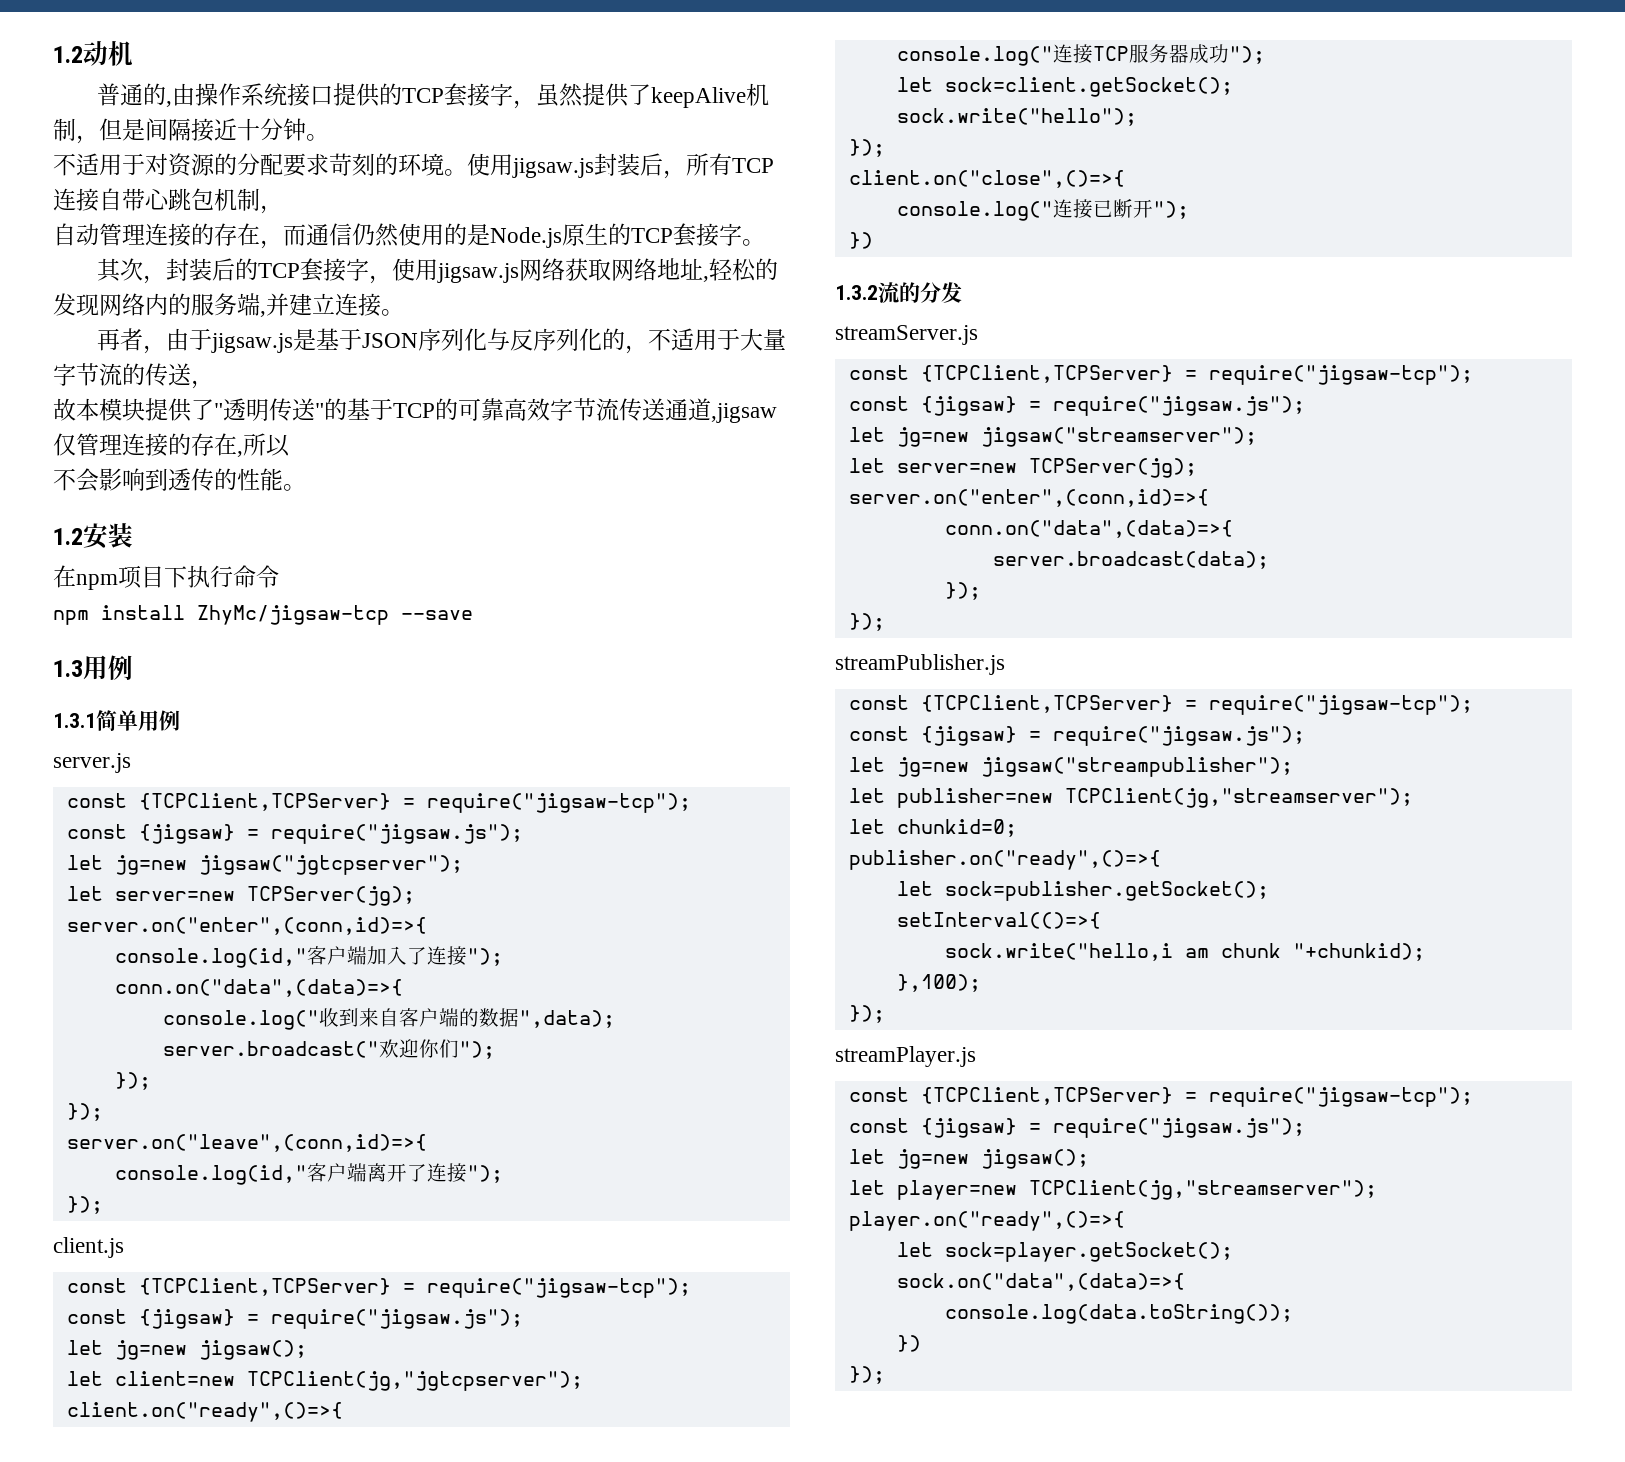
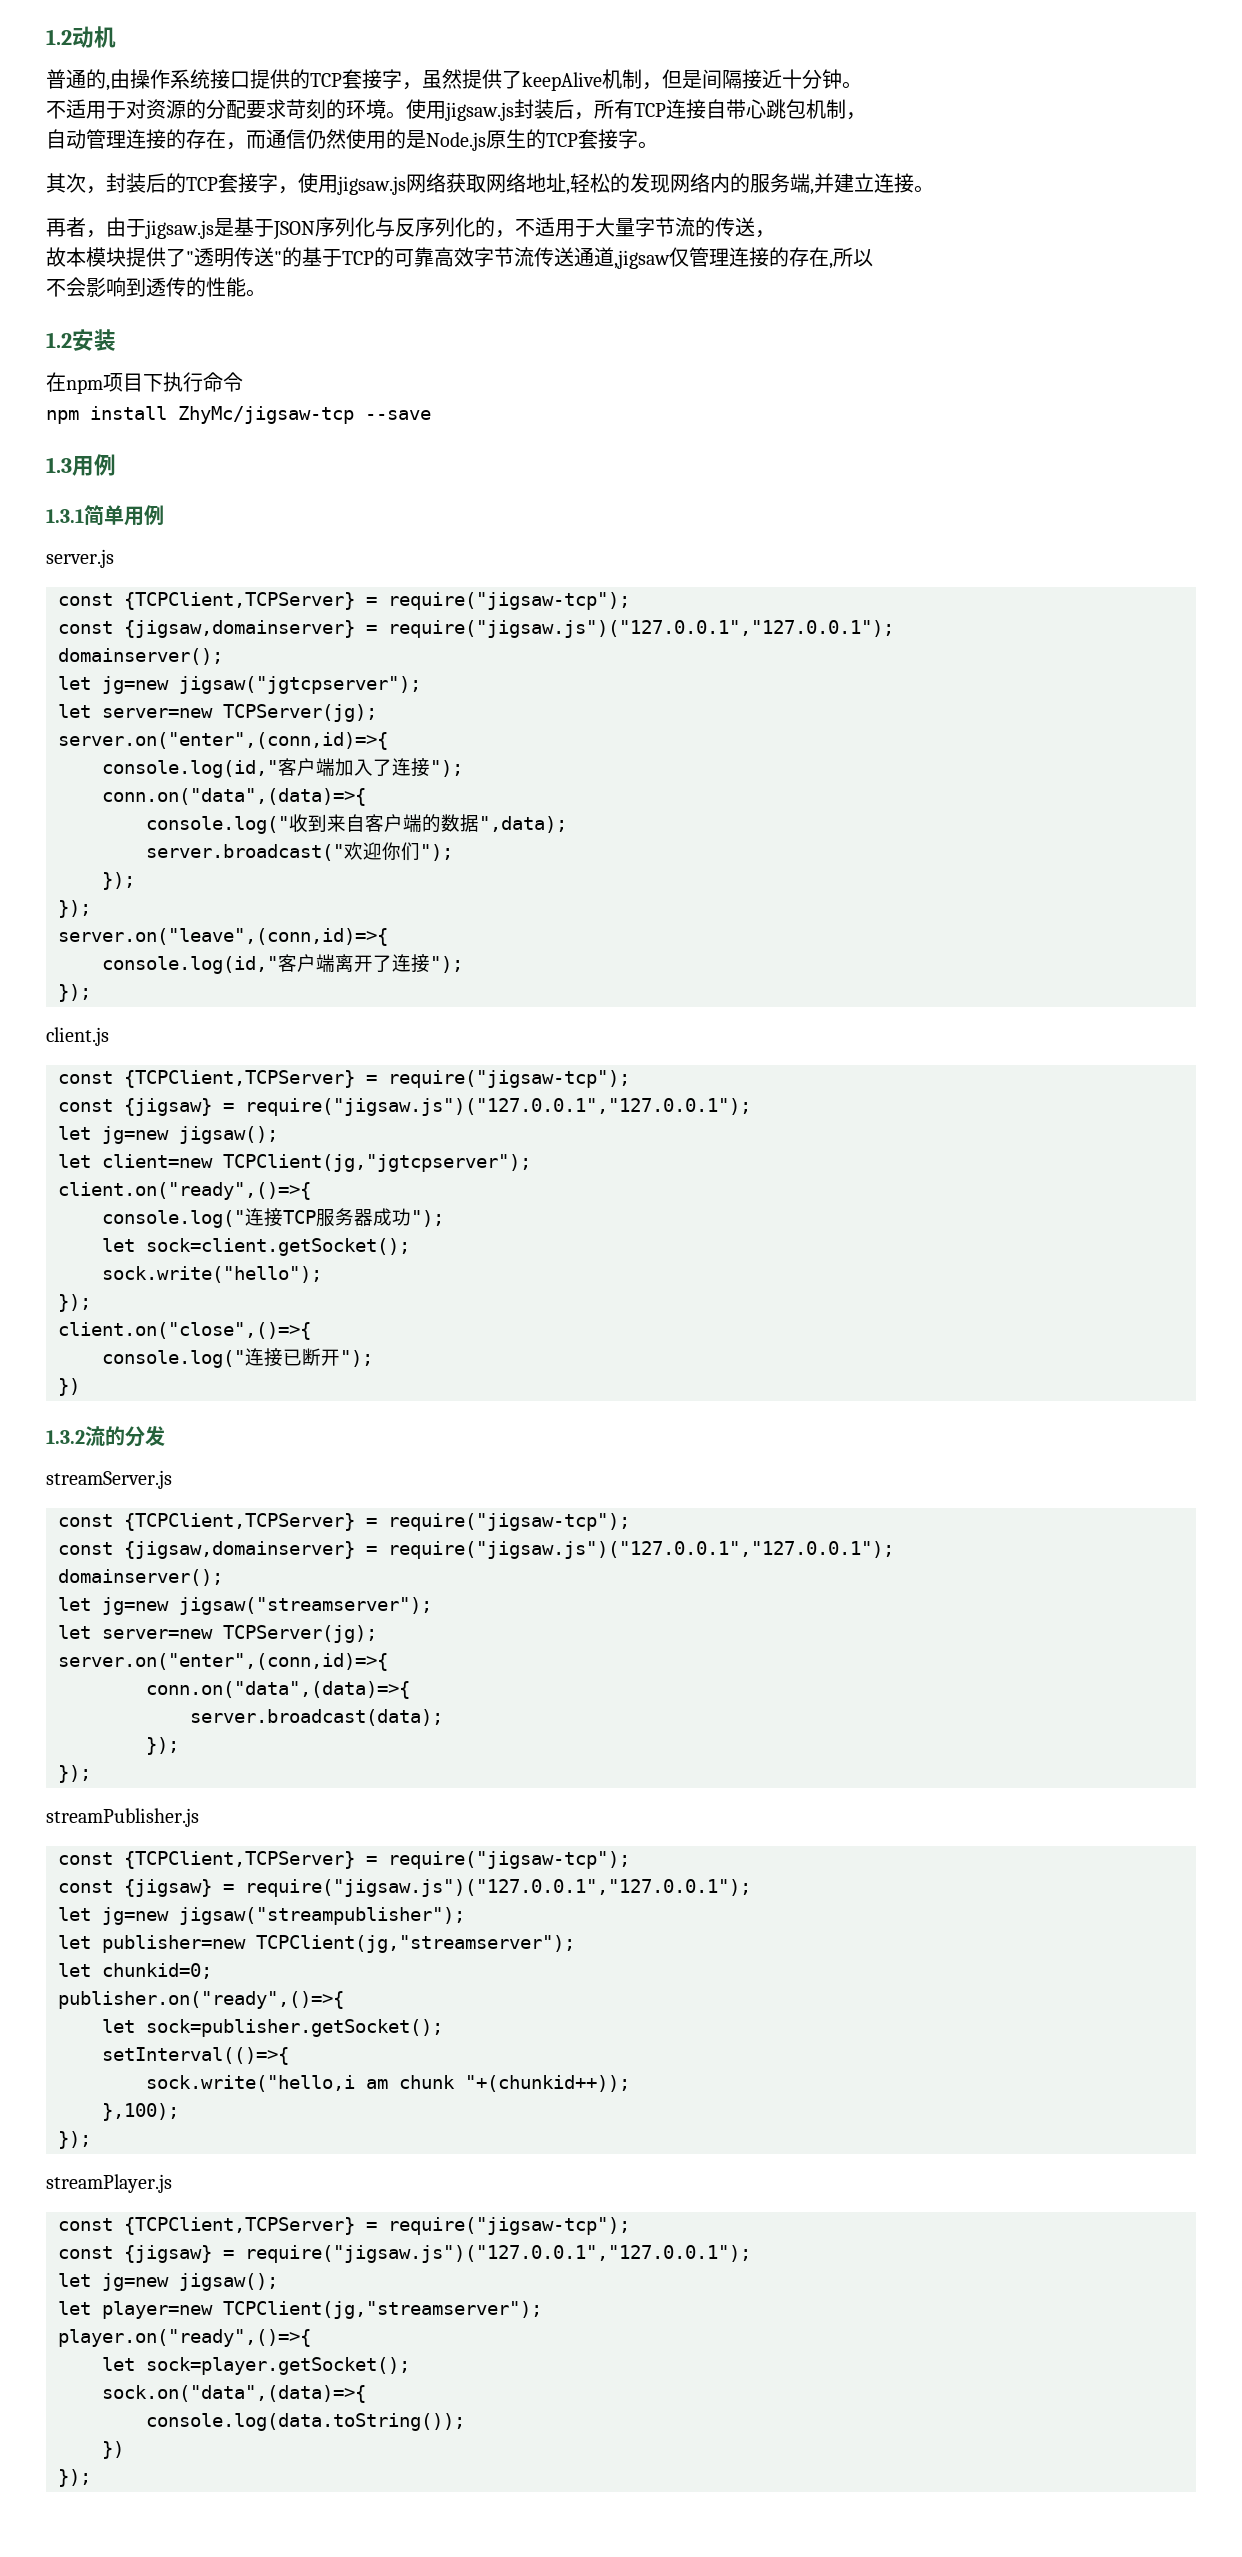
  server.js
  const {TCPClient,TCPServer} = require("jigsaw-tcp");
- const {jigsaw} = require("jigsaw.js");
+ const {jigsaw,domainserver} = require("jigsaw.js")("127.0.0.1","127.0.0.1");
+ domainserver();
  client.js
  const {TCPClient,TCPServer} = require("jigsaw-tcp");
- const {jigsaw} = require("jigsaw.js");
+ const {jigsaw} = require("jigsaw.js")("127.0.0.1","127.0.0.1");
  streamServer.js
  const {TCPClient,TCPServer} = require("jigsaw-tcp");
- const {jigsaw} = require("jigsaw.js");
+ const {jigsaw,domainserver} = require("jigsaw.js")("127.0.0.1","127.0.0.1");
+ domainserver();
  streamPublisher.js
  const {TCPClient,TCPServer} = require("jigsaw-tcp");
- const {jigsaw} = require("jigsaw.js");
+ const {jigsaw} = require("jigsaw.js")("127.0.0.1","127.0.0.1");
- sock.write("hello,i am chunk "+chunkid);
+ sock.write("hello,i am chunk "+(chunkid++));
  streamPlayer.js
  const {TCPClient,TCPServer} = require("jigsaw-tcp");
- const {jigsaw} = require("jigsaw.js");
+ const {jigsaw} = require("jigsaw.js")("127.0.0.1","127.0.0.1");

